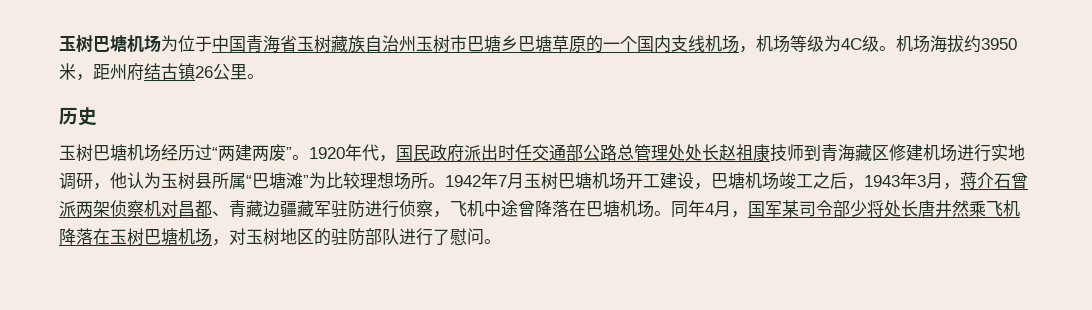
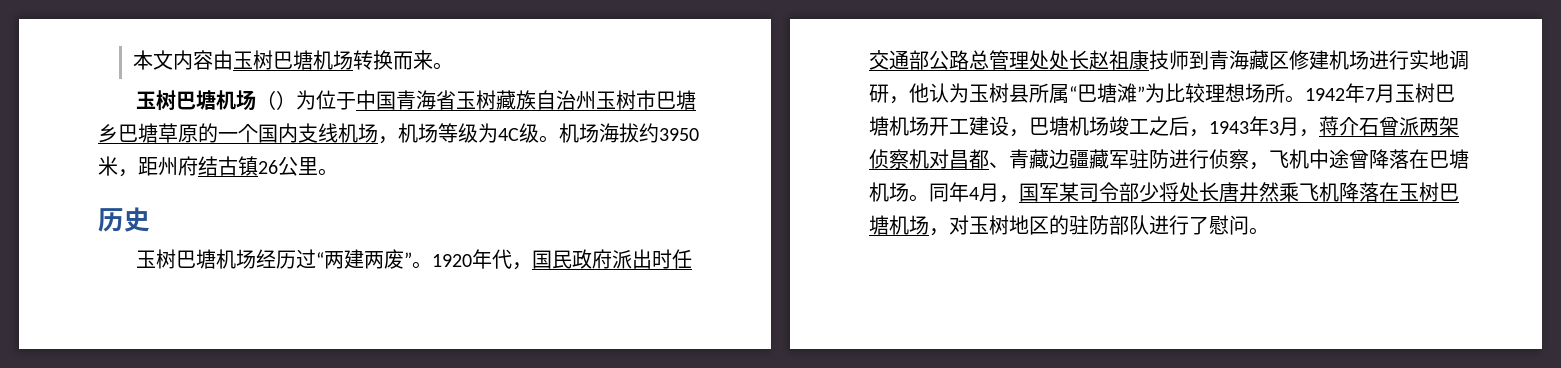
- 玉树巴塘机场为位于中国青海省玉树藏族自治州玉树市巴塘乡巴塘草原的一个国内支线机场，机场等级为4C级。
+ 本文内容由玉树巴塘机场转换而来。
+ 玉树巴塘机场（）为位于中国青海省玉树藏族自治州玉树市巴塘乡巴塘草原的一个国内支线机场，机场等级为4C级。

